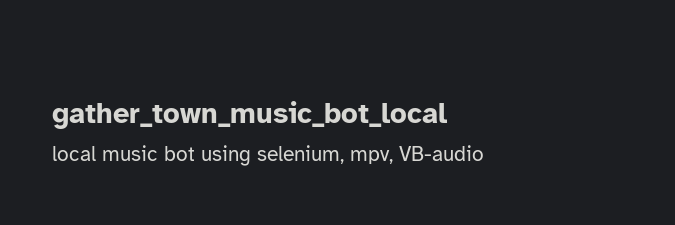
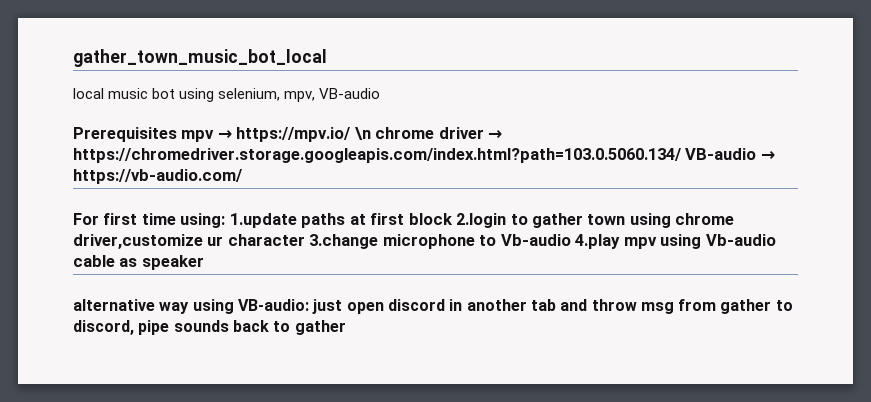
+ Prerequisites mpv → https://mpv.io/ \n chrome driver → https://chromedriver.storage.googleapis.com/index.html?path=103.0.5060.134/ VB-audio → https://vb-audio.com/
+ For first time using: 1.update paths at first block 2.login to gather town using chrome driver,customize ur character 3.change microphone to Vb-audio 4.play mpv using Vb-audio cable as speaker
+ alternative way using VB-audio: just open discord in another tab and throw msg from gather to discord, pipe sounds back to gather

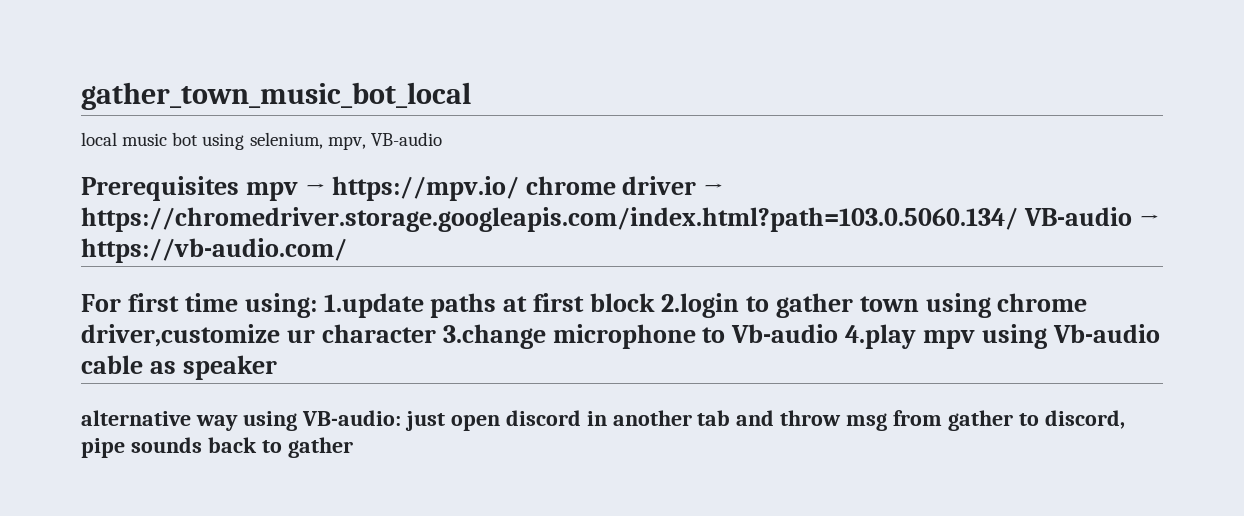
- Prerequisites mpv → https://mpv.io/ \n chrome driver → https://chromedriver.storage.googleapis.com/index.html?path=103.0.5060.134/ VB-audio → https://vb-audio.com/
+ Prerequisites mpv → https://mpv.io/ chrome driver → https://chromedriver.storage.googleapis.com/index.html?path=103.0.5060.134/ VB-audio → https://vb-audio.com/

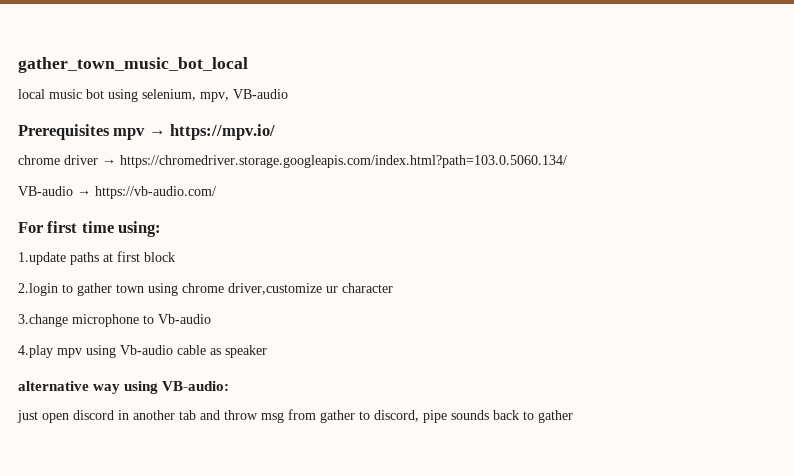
- Prerequisites mpv → https://mpv.io/ chrome driver → https://chromedriver.storage.googleapis.com/index.html?path=103.0.5060.134/ VB-audio → https://vb-audio.com/
+ Prerequisites mpv → https://mpv.io/
+ chrome driver → https://chromedriver.storage.googleapis.com/index.html?path=103.0.5060.134/
+ VB-audio → https://vb-audio.com/
- For first time using: 1.update paths at first block 2.login to gather town using chrome driver,customize ur character 3.change microphone to Vb-audio 4.play mpv using Vb-audio cable as speaker
+ For first time using:
+ 1.update paths at first block
+ 2.login to gather town using chrome driver,customize ur character
+ 3.change microphone to Vb-audio
+ 4.play mpv using Vb-audio cable as speaker
- alternative way using VB-audio: just open discord in another tab and throw msg from gather to discord, pipe sounds back to gather
+ alternative way using VB-audio:
+ just open discord in another tab and throw msg from gather to discord, pipe sounds back to gather

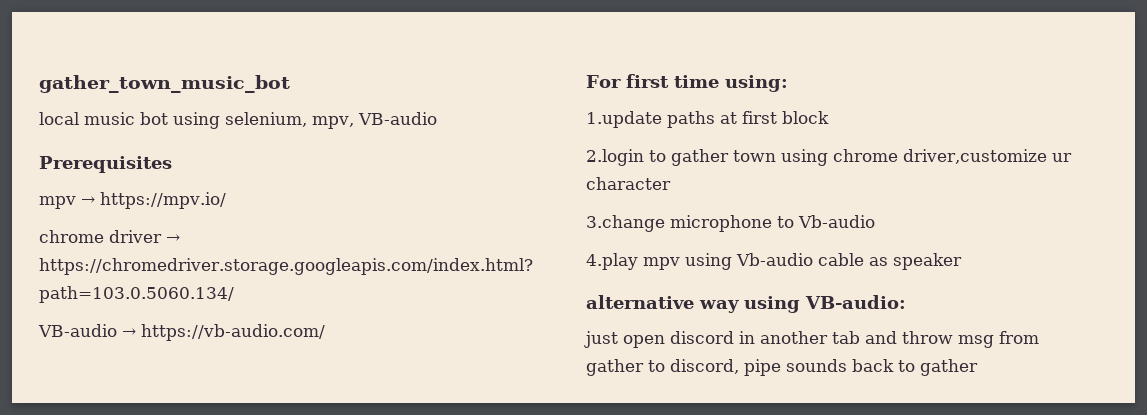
- gather_town_music_bot_local
+ gather_town_music_bot
- Prerequisites mpv → https://mpv.io/
+ Prerequisites
+ mpv → https://mpv.io/

